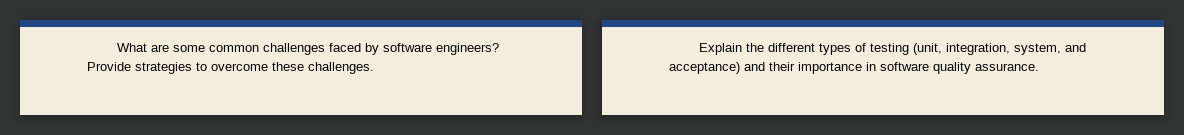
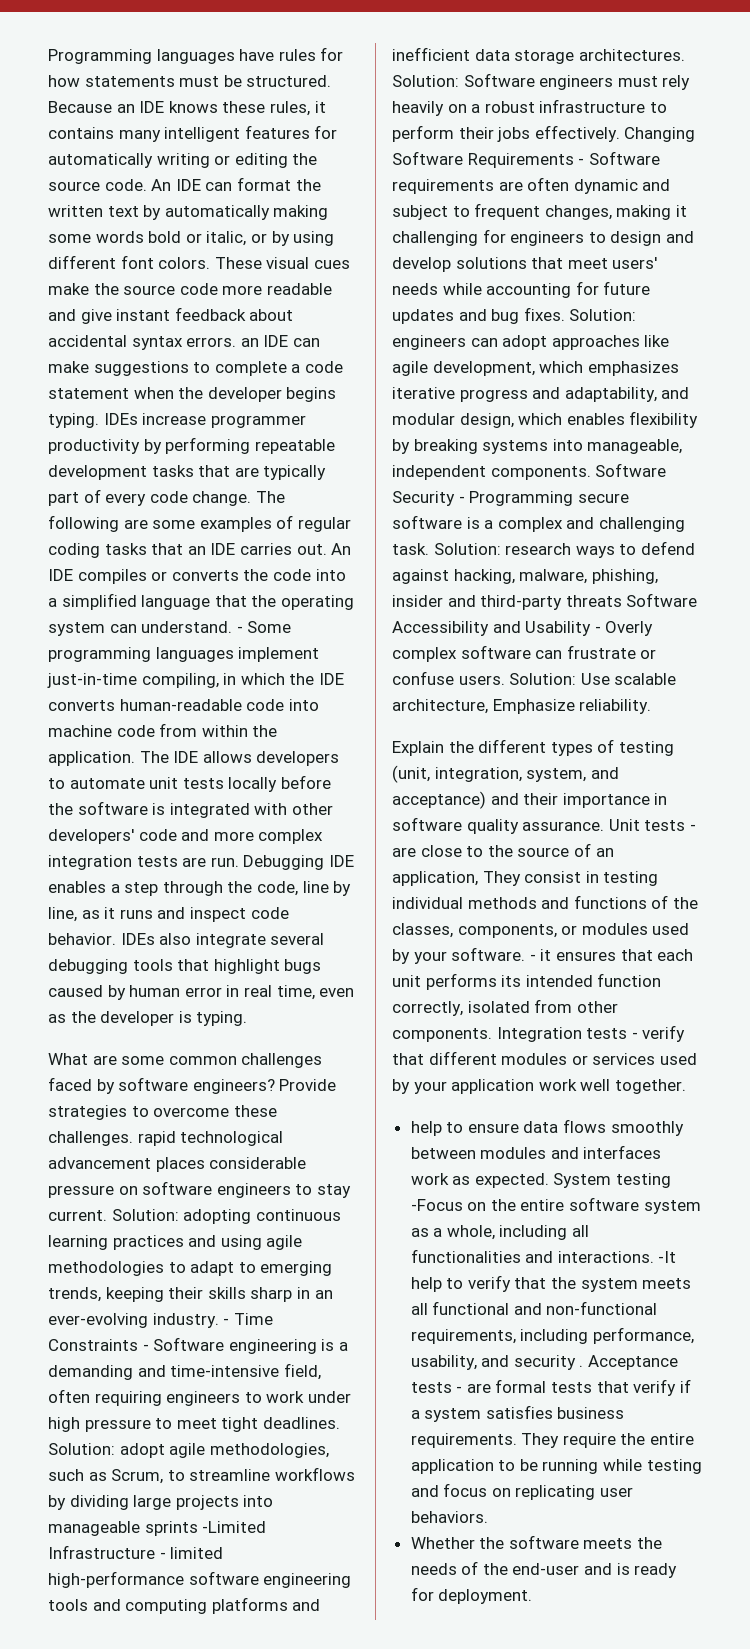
+ Programming languages have rules for how statements must be structured. Because an IDE knows these rules, it contains many intelligent features for automatically writing or editing the source code. An IDE can format the written text by automatically making some words bold or italic, or by using different font colors. These visual cues make the source code more readable and give instant feedback about accidental syntax errors. an IDE can make suggestions to complete a code statement when the developer begins typing. IDEs increase programmer productivity by performing repeatable development tasks that are typically part of every code change. The following are some examples of regular coding tasks that an IDE carries out. An IDE compiles or converts the code into a simplified language that the operating system can understand. - Some programming languages implement just-in-time compiling, in which the IDE converts human-readable code into machine code from within the application. The IDE allows developers to automate unit tests locally before the software is integrated with other developers' code and more complex integration tests are run. Debugging IDE enables a step through the code, line by line, as it runs and inspect code behavior. IDEs also integrate several debugging tools that highlight bugs caused by human error in real time, even as the developer is typing.
- Provide strategies to overcome these challenges.
+ Provide strategies to overcome these challenges. rapid technological advancement places considerable pressure on software engineers to stay current. Solution: adopting continuous learning practices and using agile methodologies to adapt to emerging trends, keeping their skills sharp in an ever-evolving industry. - Time Constraints - Software engineering is a demanding and time-intensive field, often requiring engineers to work under high pressure to meet tight deadlines. Solution: adopt agile methodologies, such as Scrum, to streamline workflows by dividing large projects into manageable sprints -Limited Infrastructure - limited high-performance software engineering tools and computing platforms and inefficient data storage architectures. Solution: Software engineers must rely heavily on a robust infrastructure to perform their jobs effectively. Changing Software Requirements - Software requirements are often dynamic and subject to frequent changes, making it challenging for engineers to design and develop solutions that meet users' needs while accounting for future updates and bug fixes. Solution: engineers can adopt approaches like agile development, which emphasizes iterative progress and adaptability, and modular design, which enables flexibility by breaking systems into manageable, independent components. Software Security - Programming secure software is a complex and challenging task. Solution: research ways to defend against hacking, malware, phishing, insider and third-party threats Software Accessibility and Usability - Overly complex software can frustrate or confuse users. Solution: Use scalable architecture, Emphasize reliability.
+ Unit tests - are close to the source of an application, They consist in testing individual methods and functions of the classes, components, or modules used by your software. - it ensures that each unit performs its intended function correctly, isolated from other components. Integration tests - verify that different modules or services used by your application work well together.
+ help to ensure data flows smoothly between modules and interfaces work as expected. System testing -Focus on the entire software system as a whole, including all functionalities and interactions. -It help to verify that the system meets all functional and non-functional requirements, including performance, usability, and security . Acceptance tests - are formal tests that verify if a system satisfies business requirements. They require the entire application to be running while testing and focus on replicating user behaviors.
+ Whether the software meets the needs of the end-user and is ready for deployment.

